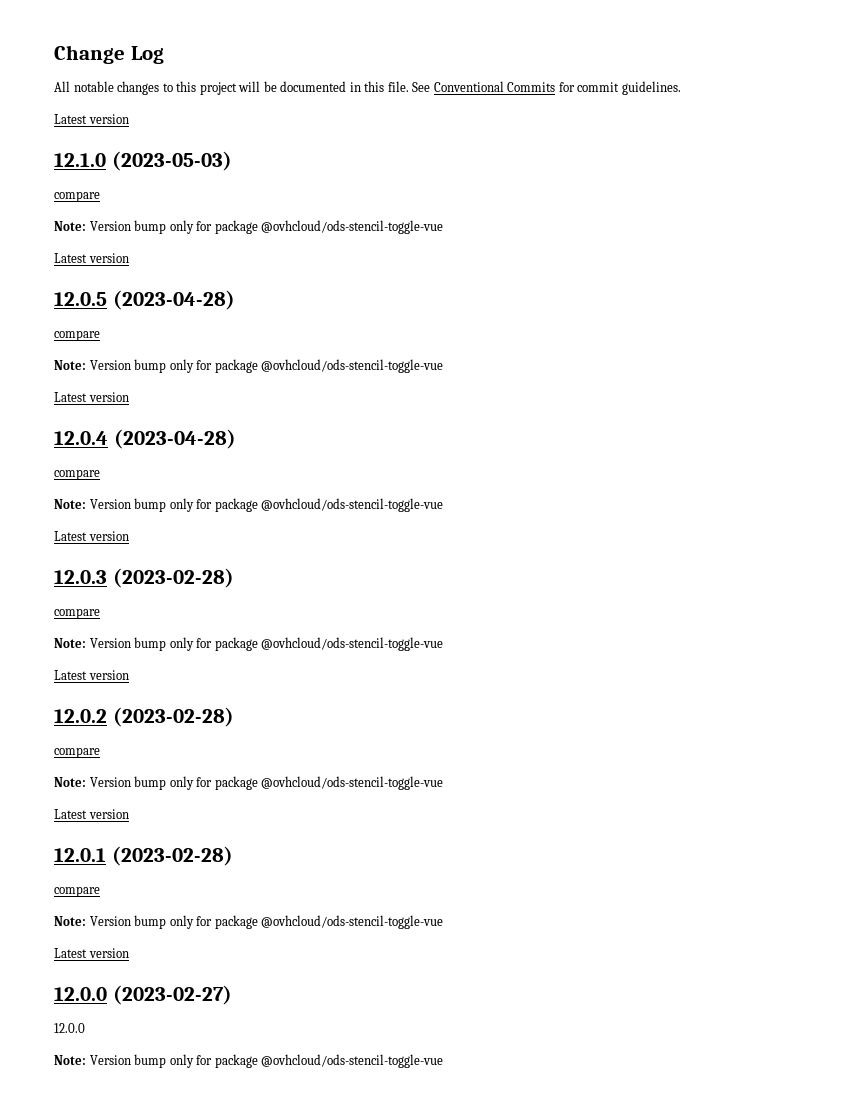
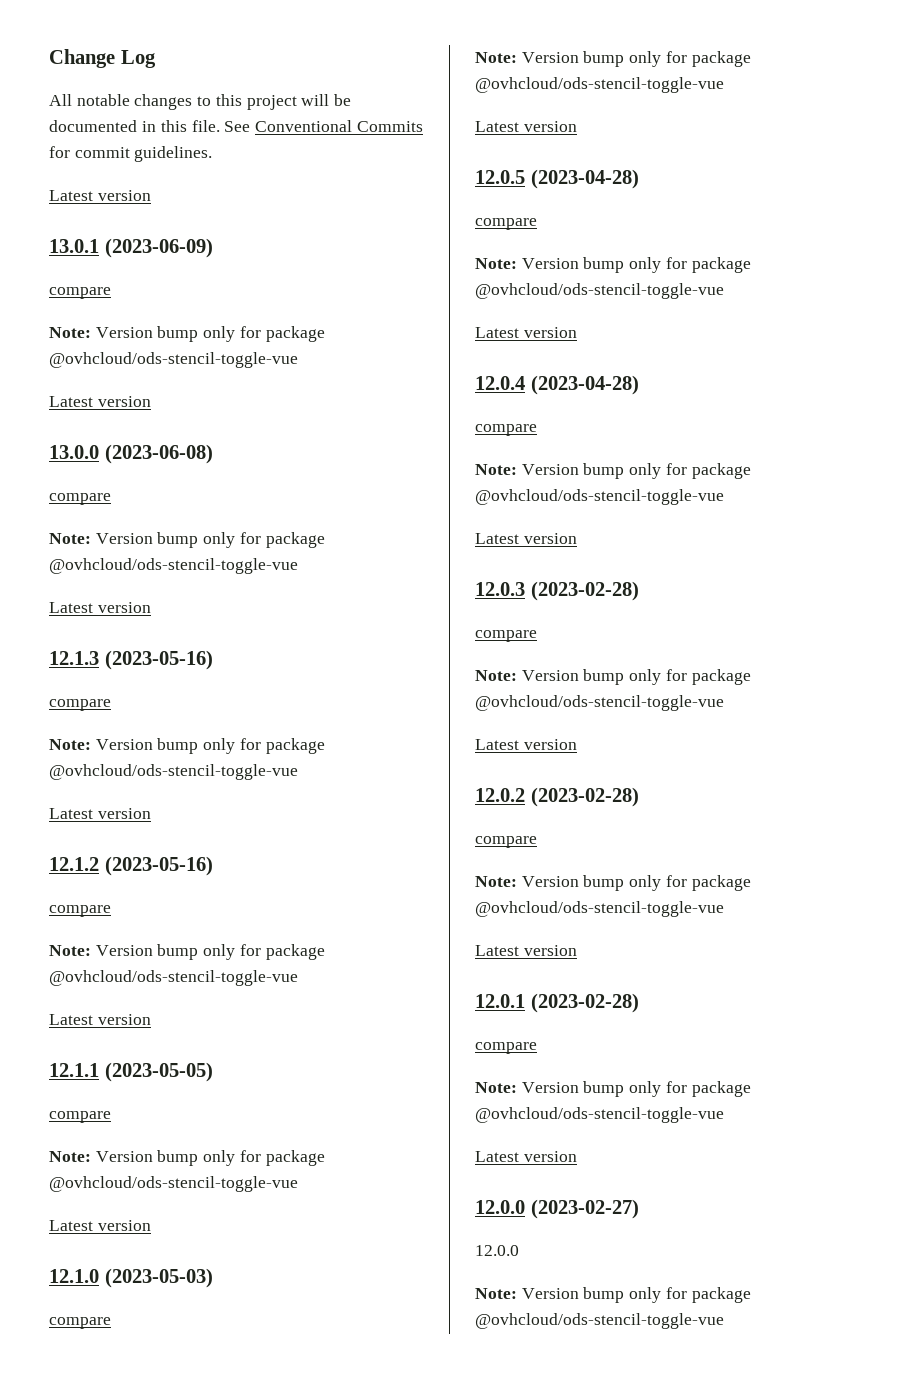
+ 13.0.1 (2023-06-09)
+ compare
+ Note: Version bump only for package @ovhcloud/ods-stencil-toggle-vue
+ Latest version
+ 13.0.0 (2023-06-08)
+ compare
+ Note: Version bump only for package @ovhcloud/ods-stencil-toggle-vue
+ Latest version
+ 12.1.3 (2023-05-16)
+ compare
+ Note: Version bump only for package @ovhcloud/ods-stencil-toggle-vue
+ Latest version
+ 12.1.2 (2023-05-16)
+ compare
+ Note: Version bump only for package @ovhcloud/ods-stencil-toggle-vue
+ Latest version
+ 12.1.1 (2023-05-05)
+ compare
+ Note: Version bump only for package @ovhcloud/ods-stencil-toggle-vue
+ Latest version

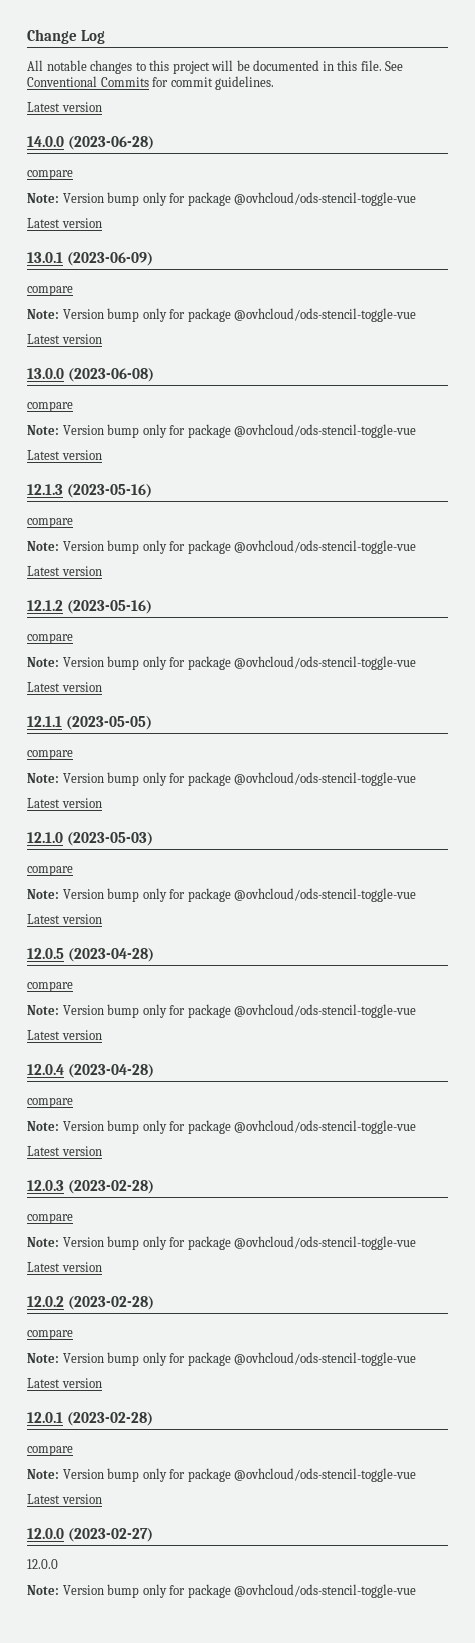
+ 14.0.0 (2023-06-28)
+ compare
+ Note: Version bump only for package @ovhcloud/ods-stencil-toggle-vue
+ Latest version

